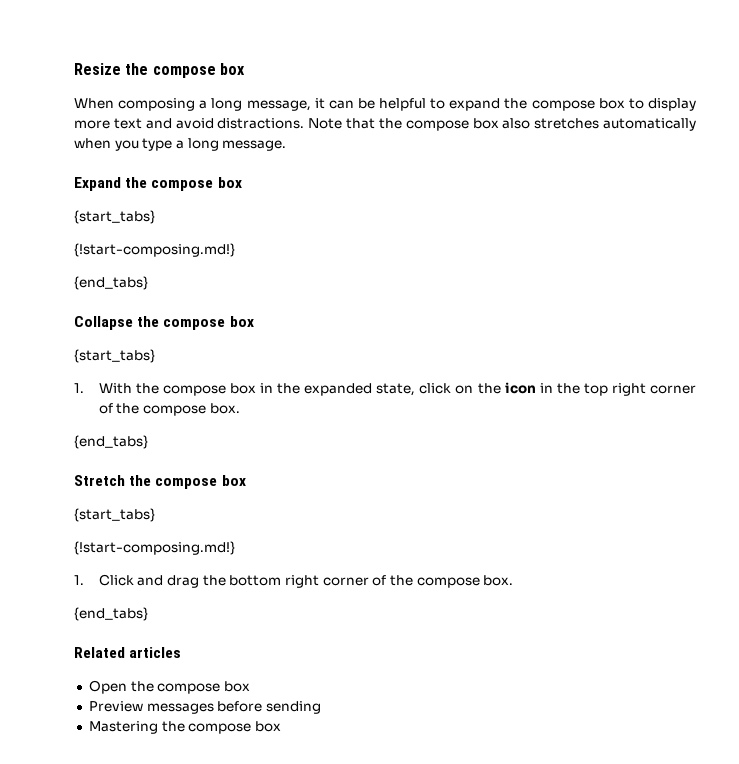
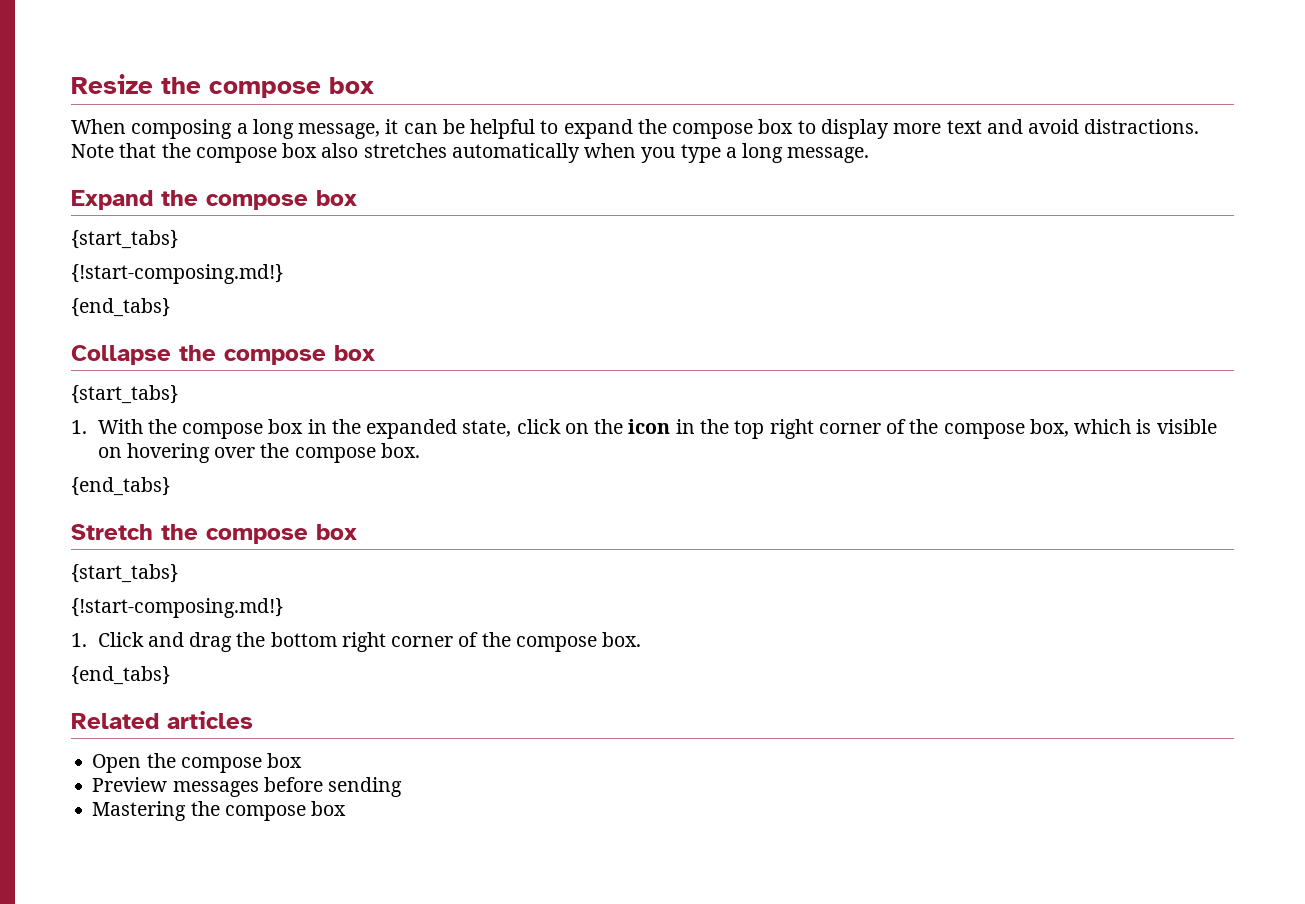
- 1. With the compose box in the expanded state, click on the icon in the top right corner of the compose box.
+ 1. With the compose box in the expanded state, click on the icon in the top right corner of the compose box, which is visible on hovering over the compose box.

